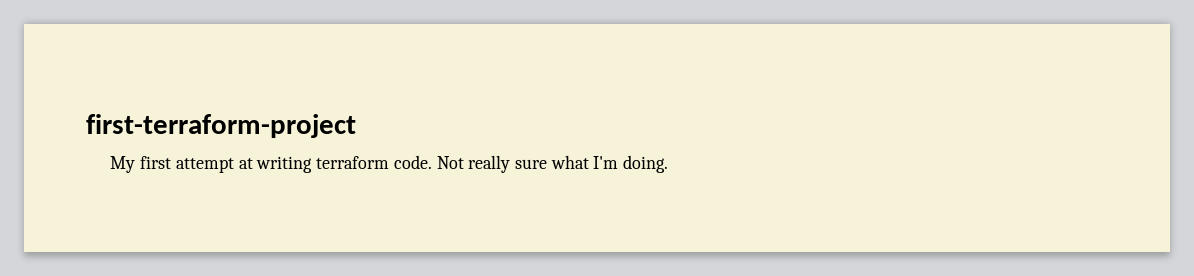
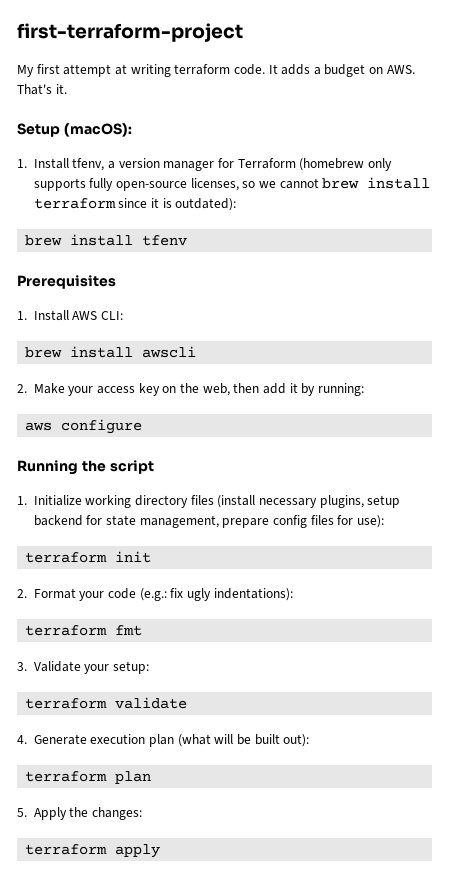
- Not really sure what I'm doing.
+ It adds a budget on AWS. That's it.
+ Setup (macOS):
+ 1. Install tfenv, a version manager for Terraform (homebrew only supports fully open-source licenses, so we cannot brew install terraform since it is outdated):
+ brew install tfenv
+ Prerequisites
+ 1. Install AWS CLI:
+ brew install awscli
+ 2. Make your access key on the web, then add it by running:
+ aws configure
+ Running the script
+ 1. Initialize working directory files (install necessary plugins, setup backend for state management, prepare config files for use):
+ terraform init
+ 2. Format your code (e.g.: fix ugly indentations):
+ terraform fmt
+ 3. Validate your setup:
+ terraform validate
+ 4. Generate execution plan (what will be built out):
+ terraform plan
+ 5. Apply the changes:
+ terraform apply

